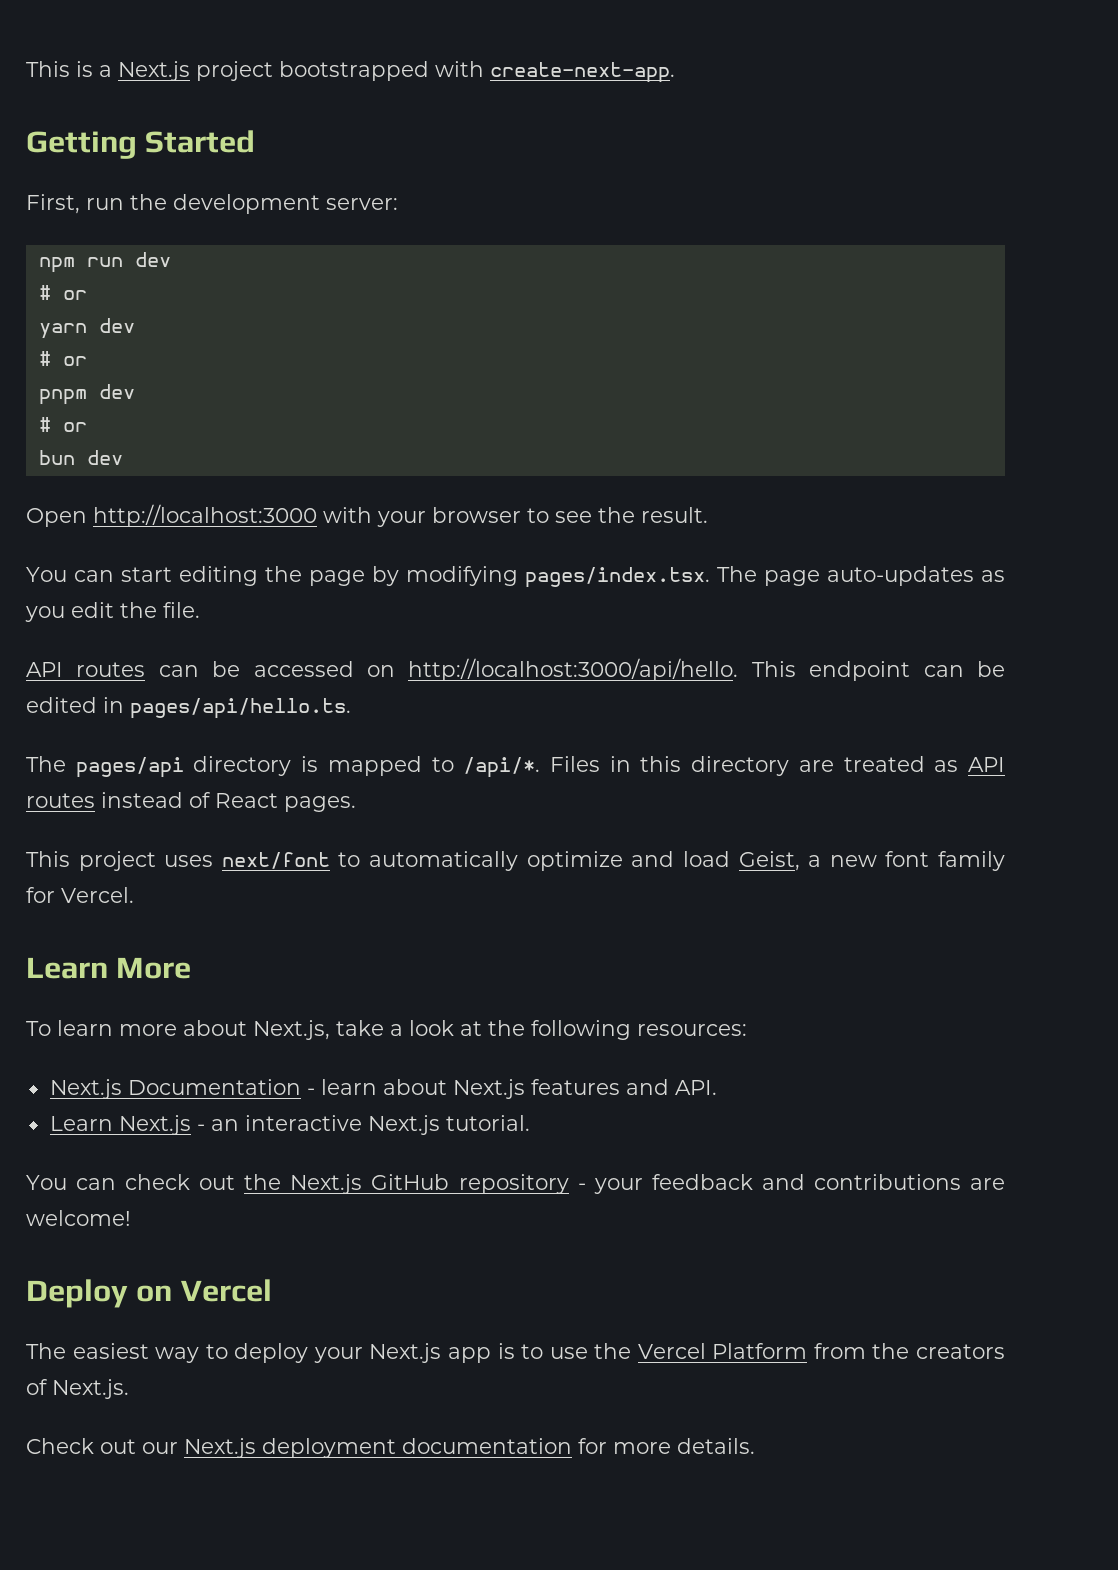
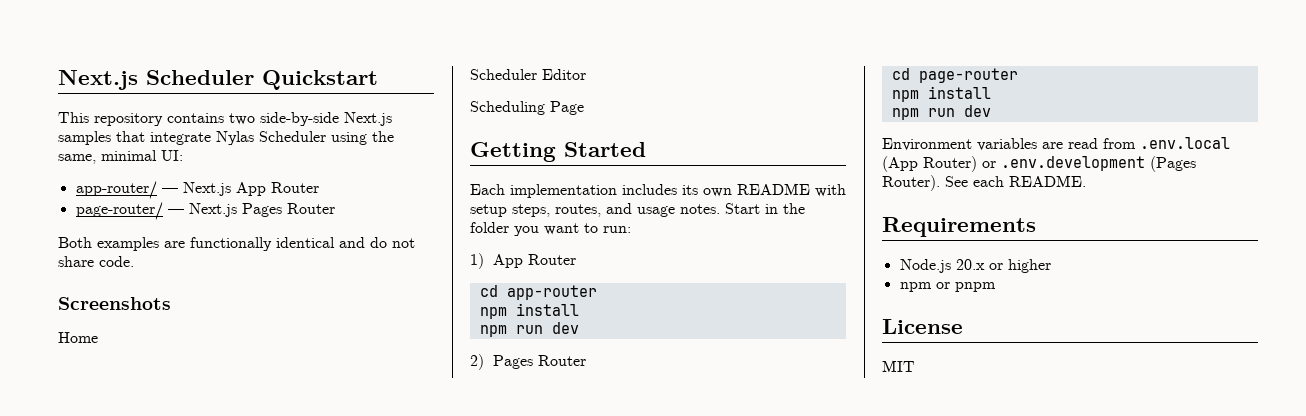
- This is a Next.js project bootstrapped with create-next-app.
+ Next.js Scheduler Quickstart
+ This repository contains two side‑by‑side Next.js samples that integrate Nylas Scheduler using the same, minimal UI:
+ app-router/ — Next.js App Router
+ page-router/ — Next.js Pages Router
+ Both examples are functionally identical and do not share code.
+ Screenshots
+ Home
+ Scheduler Editor
+ Scheduling Page
  Getting Started
- First, run the development server:
+ Each implementation includes its own README with setup steps, routes, and usage notes. Start in the folder you want to run:
+ 1) App Router
+ cd app-router
+ npm install
  npm run dev
- # or
- yarn dev
- # or
- pnpm dev
- # or
- bun dev
- Open http://localhost:3000 with your browser to see the result.
- You can start editing the page by modifying pages/index.tsx. The page auto-updates as you edit the file.
- API routes can be accessed on http://localhost:3000/api/hello. This endpoint can be edited in pages/api/hello.ts.
- The pages/api directory is mapped to /api/*. Files in this directory are treated as API routes instead of React pages.
- This project uses next/font to automatically optimize and load Geist, a new font family for Vercel.
- Learn More
- To learn more about Next.js, take a look at the following resources:
- Next.js Documentation - learn about Next.js features and API.
- Learn Next.js - an interactive Next.js tutorial.
- You can check out the Next.js GitHub repository - your feedback and contributions are welcome!
- Deploy on Vercel
- The easiest way to deploy your Next.js app is to use the Vercel Platform from the creators of Next.js.
- Check out our Next.js deployment documentation for more details.
+ 2) Pages Router
+ cd page-router
+ npm install
+ npm run dev
+ Environment variables are read from .env.local (App Router) or .env.development (Pages Router). See each README.
+ Requirements
+ Node.js 20.x or higher
+ npm or pnpm
+ License
+ MIT

